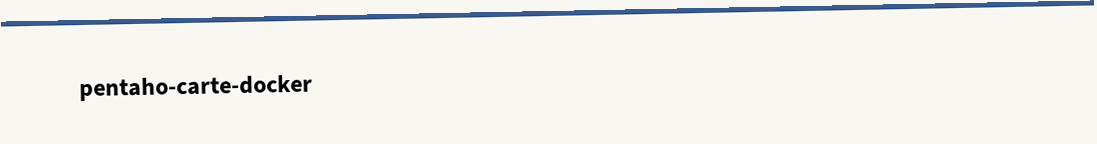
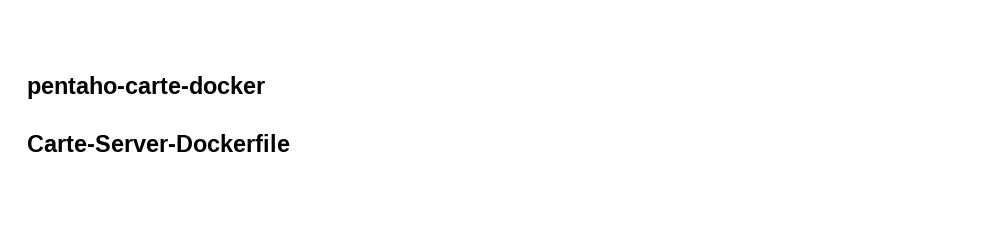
+ Carte-Server-Dockerfile

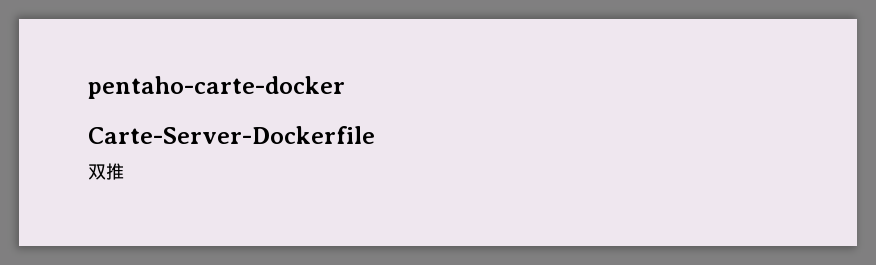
+ 双推

